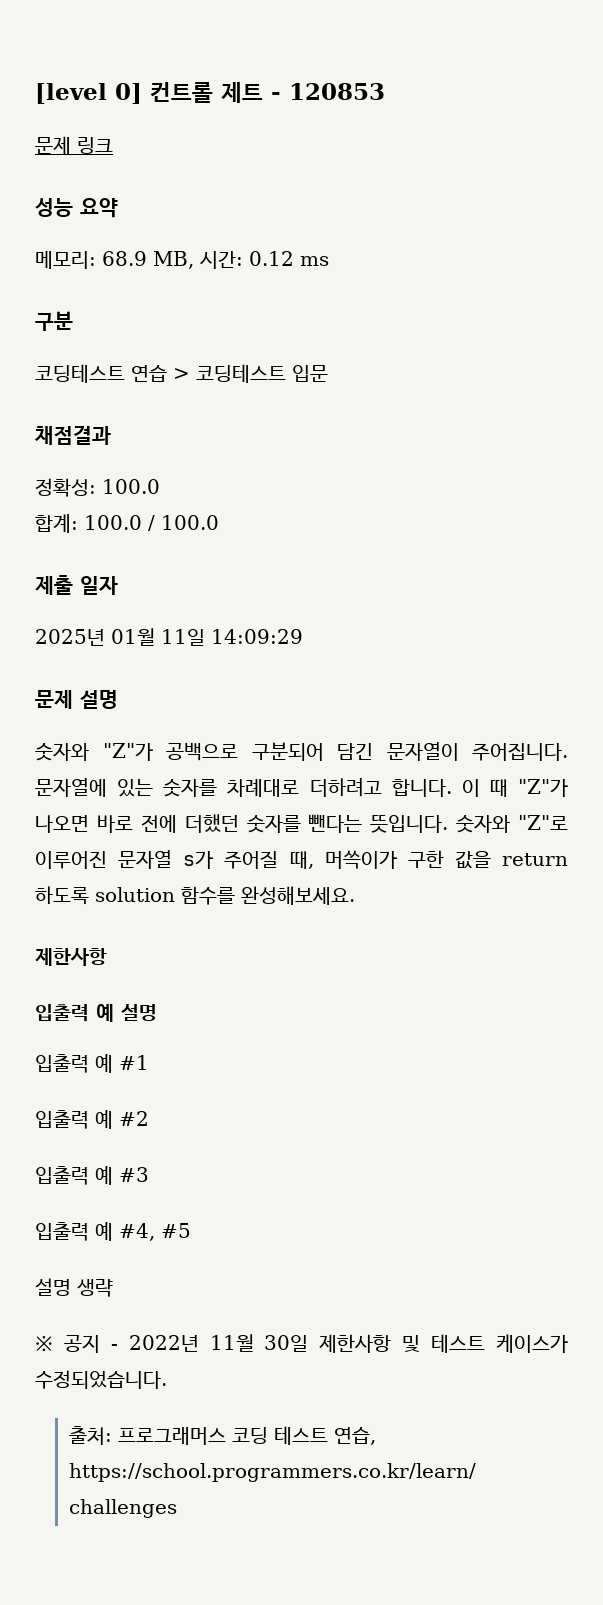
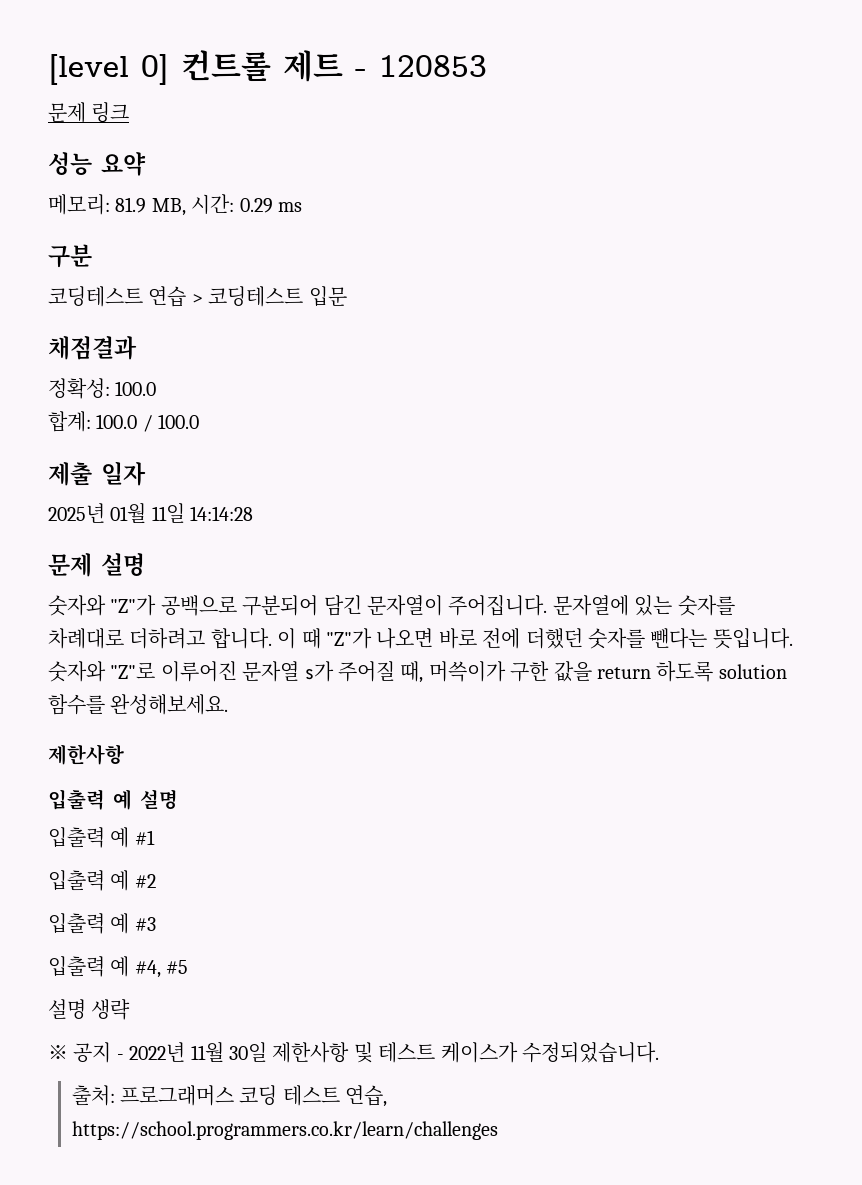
- 메모리: 68.9 MB, 시간: 0.12 ms
+ 메모리: 81.9 MB, 시간: 0.29 ms
- 2025년 01월 11일 14:09:29
+ 2025년 01월 11일 14:14:28

